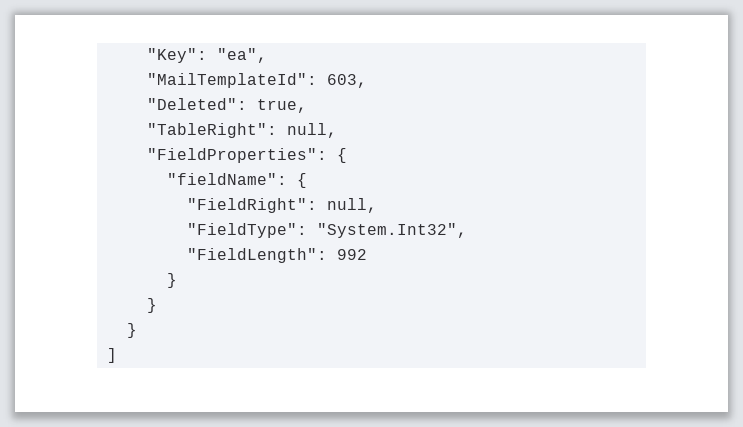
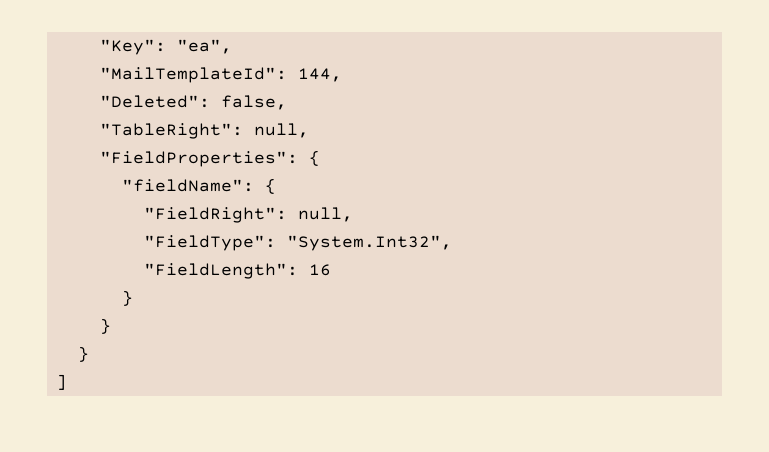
- "MailTemplateId": 603,
+ "MailTemplateId": 144,
- "Deleted": true,
+ "Deleted": false,
- "FieldLength": 992
+ "FieldLength": 16

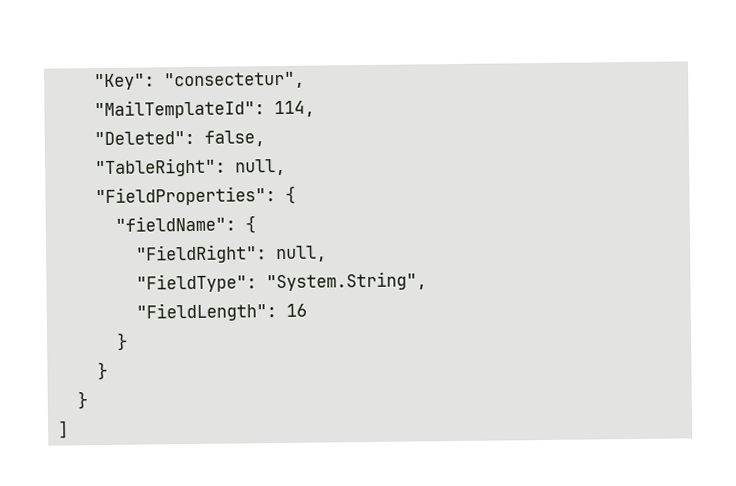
- "Key": "ea",
+ "Key": "consectetur",
- "MailTemplateId": 144,
+ "MailTemplateId": 114,
- "FieldType": "System.Int32",
+ "FieldType": "System.String",

